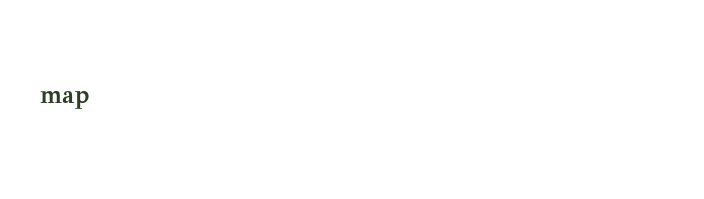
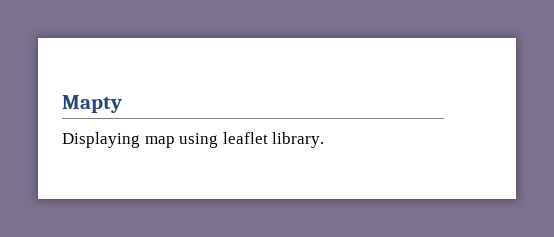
- map
+ Mapty
+ Displaying map using leaflet library.

